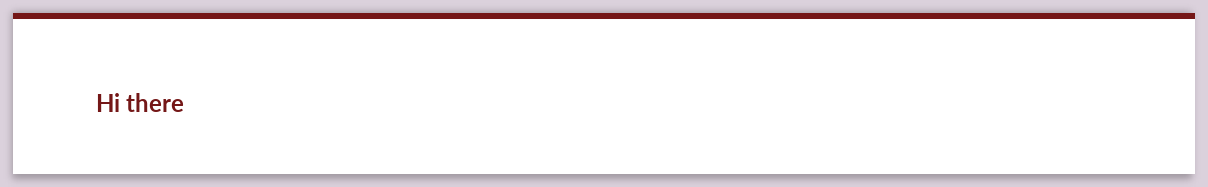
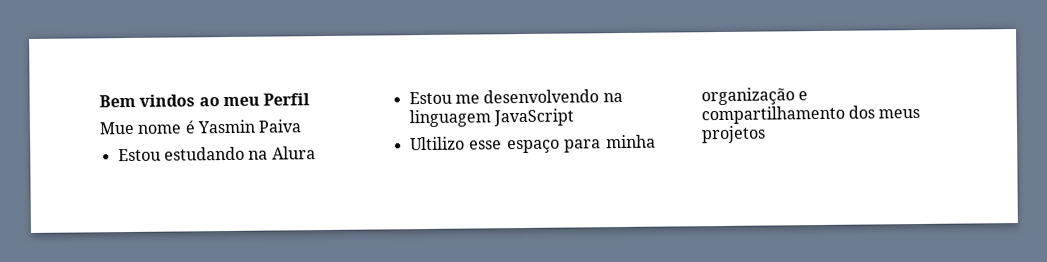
- Hi there
+ Bem vindos ao meu Perfil
+ Mue nome é Yasmin Paiva
+ Estou estudando na Alura
+ Estou me desenvolvendo na linguagem JavaScript
+ Ultilizo esse espaço para minha organização e compartilhamento dos meus projetos

